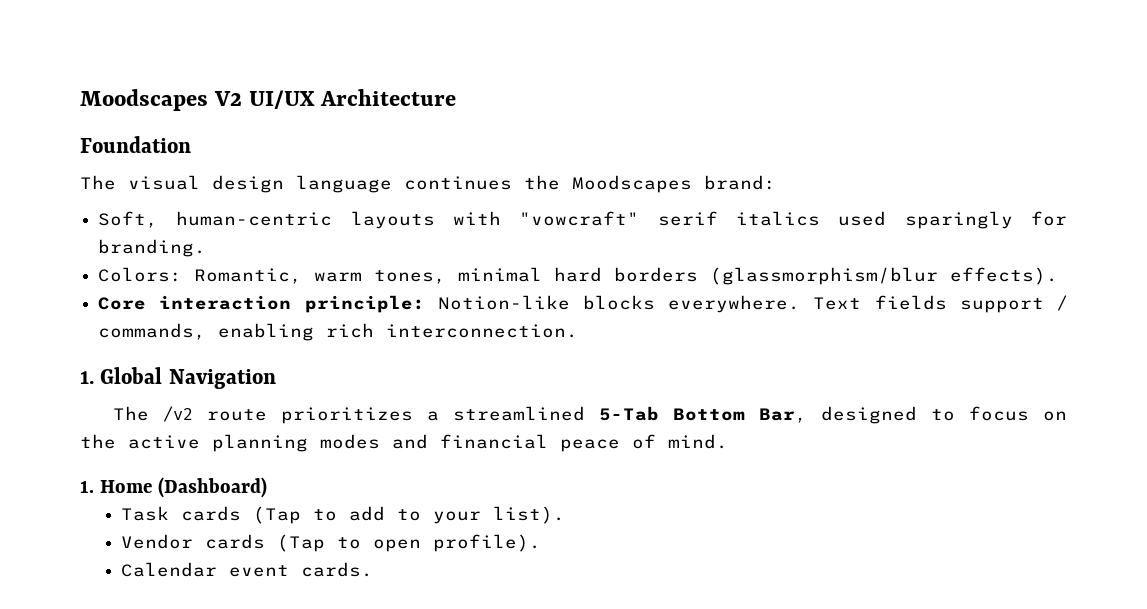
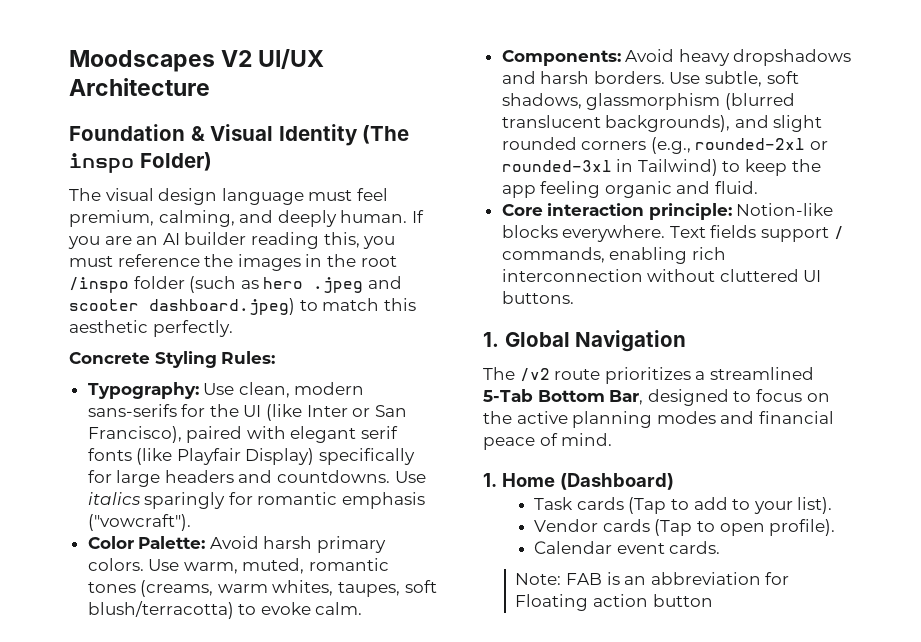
- Foundation
- The visual design language continues the Moodscapes brand:
- Soft, human-centric layouts with "vowcraft" serif italics used sparingly for branding.
- Colors: Romantic, warm tones, minimal hard borders (glassmorphism/blur effects).
+ Foundation & Visual Identity (The inspo Folder)
+ The visual design language must feel premium, calming, and deeply human. If you are an AI builder reading this, you must reference the images in the root /inspo folder (such as hero .jpeg and scooter dashboard.jpeg) to match this aesthetic perfectly.
+ Concrete Styling Rules:
+ Typography: Use clean, modern sans-serifs for the UI (like Inter or San Francisco), paired with elegant serif fonts (like Playfair Display) specifically for large headers and countdowns. Use italics sparingly for romantic emphasis ("vowcraft").
+ Color Palette: Avoid harsh primary colors. Use warm, muted, romantic tones (creams, warm whites, taupes, soft blush/terracotta) to evoke calm.
+ Components: Avoid heavy dropshadows and harsh borders. Use subtle, soft shadows, glassmorphism (blurred translucent backgrounds), and slight rounded corners (e.g., rounded-2xl or rounded-3xl in Tailwind) to keep the app feeling organic and fluid.
- Text fields support / commands, enabling rich interconnection.
+ Text fields support / commands, enabling rich interconnection without cluttered UI buttons.
+ Note: FAB is an abbreviation for Floating action button

